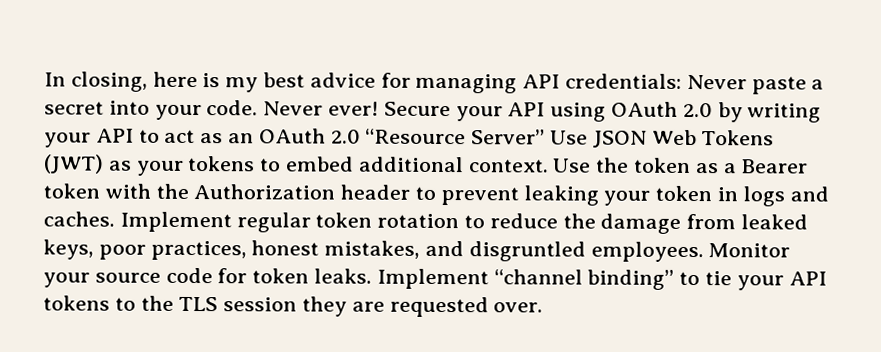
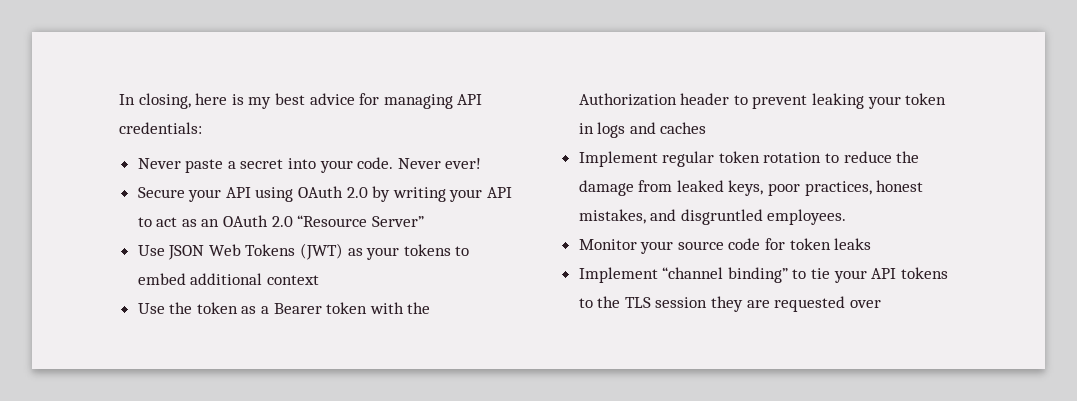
- In closing, here is my best advice for managing API credentials: Never paste a secret into your code.
+ In closing, here is my best advice for managing API credentials:
+ Never paste a secret into your code.
- Never ever! Secure your API using OAuth 2.0 by writing your API to act as an OAuth 2.0 “Resource Server” Use JSON Web Tokens (JWT) as your tokens to embed additional context. Use the token as a Bearer token with the Authorization header to prevent leaking your token in logs and caches. Implement regular token rotation to reduce the damage from leaked keys, poor practices, honest mistakes, and disgruntled employees. Monitor your source code for token leaks. Implement “channel binding” to tie your API tokens to the TLS session they are requested over.
+ Never ever!
+ Secure your API using OAuth 2.0 by writing your API to act as an OAuth 2.0 “Resource Server”
+ Use JSON Web Tokens (JWT) as your tokens to embed additional context
+ Use the token as a Bearer token with the Authorization header to prevent leaking your token in logs and caches
+ Implement regular token rotation to reduce the damage from leaked keys, poor practices, honest mistakes, and disgruntled employees.
+ Monitor your source code for token leaks
+ Implement “channel binding” to tie your API tokens to the TLS session they are requested over

